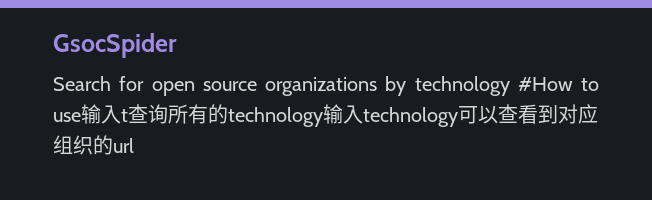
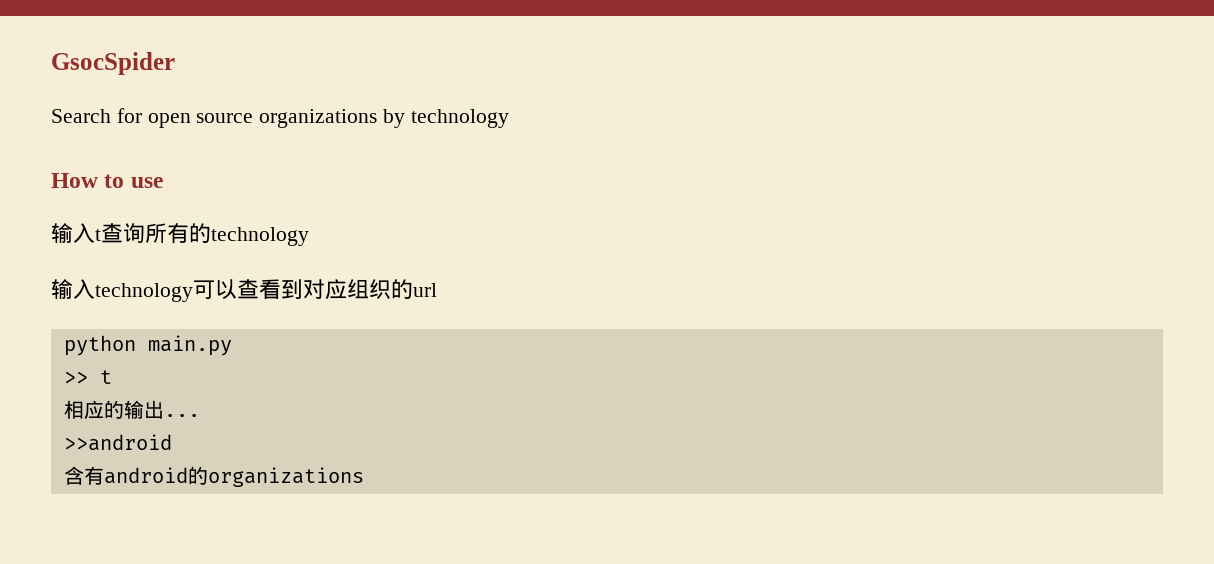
- Search for open source organizations by technology #How to use输入t查询所有的technology输入technology可以查看到对应组织的url
+ Search for open source organizations by technology
+ How to use
+ 输入t查询所有的technology
+ 输入technology可以查看到对应组织的url
+ python main.py
+ >> t
+ 相应的输出...
+ >>android
+ 含有android的organizations

